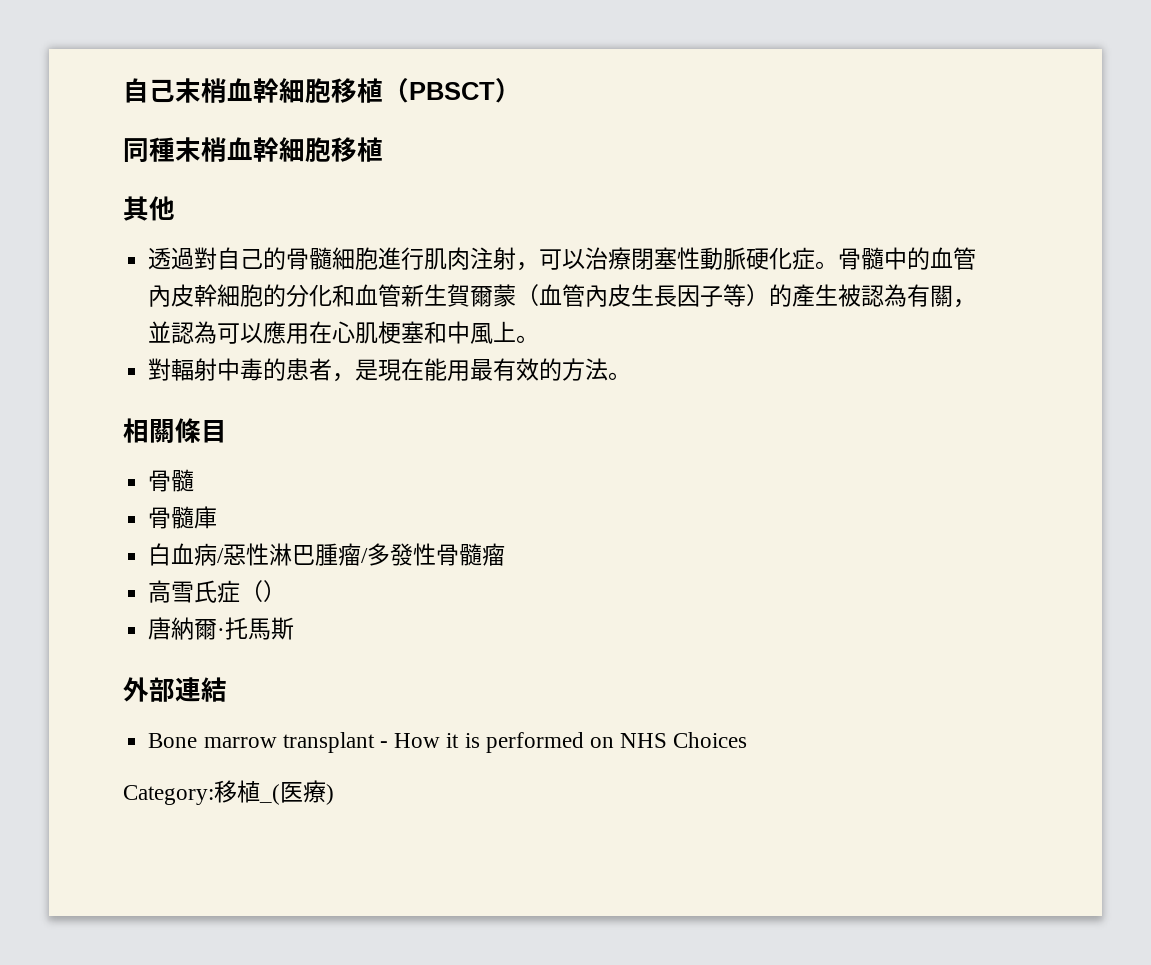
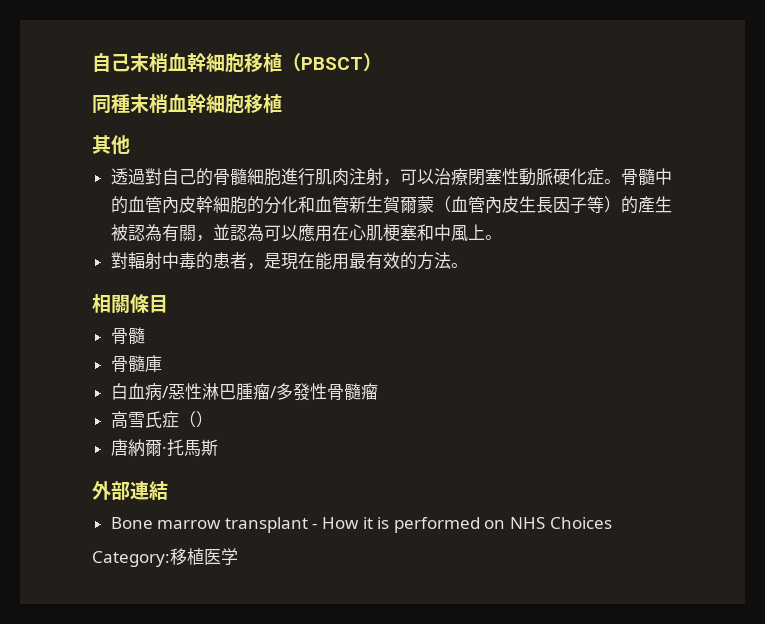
- Category:移植_(医療)
+ Category:移植医学

